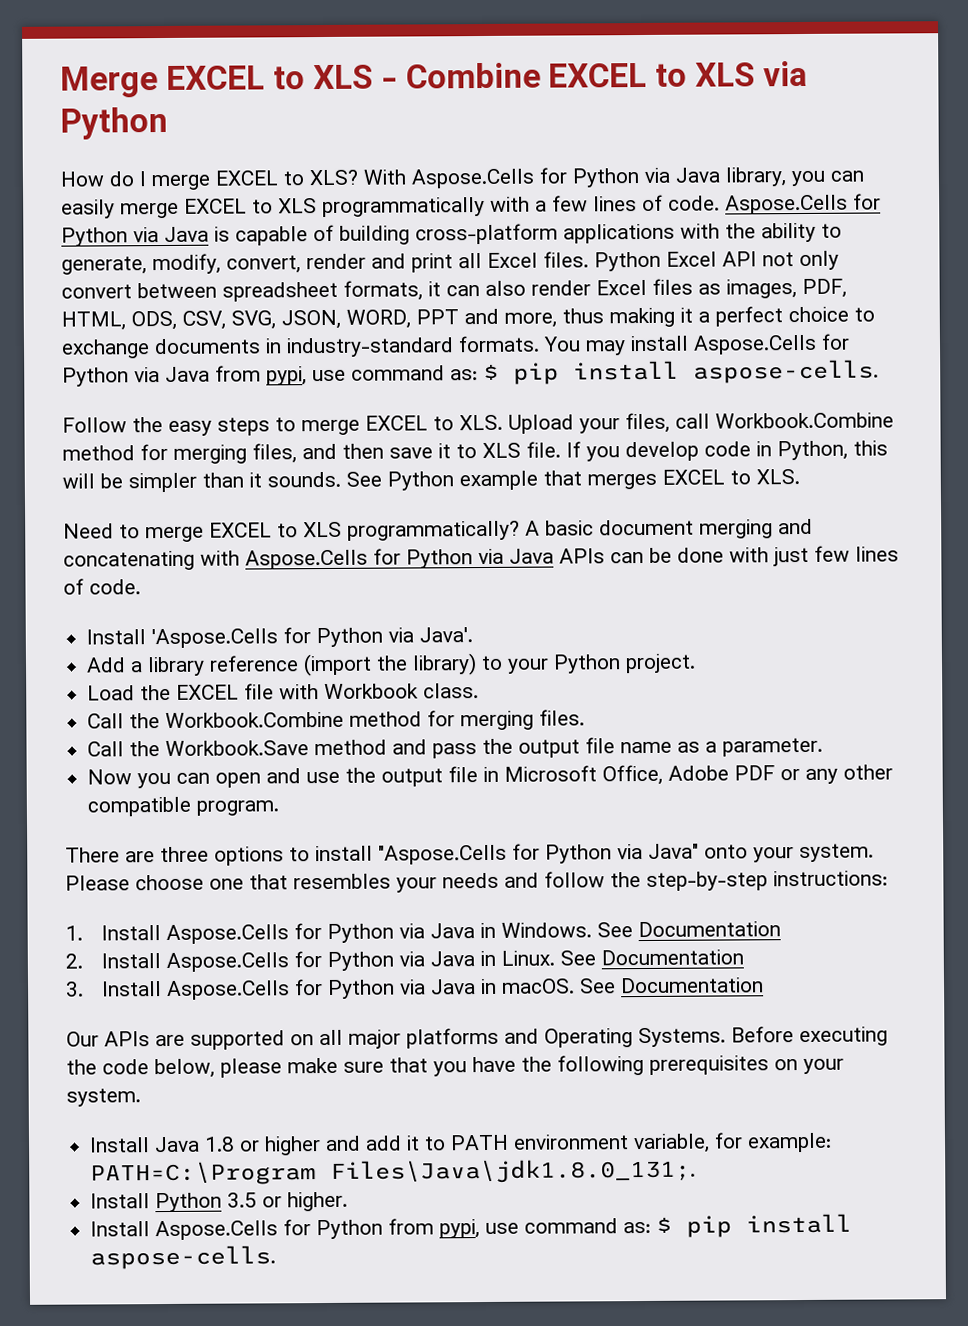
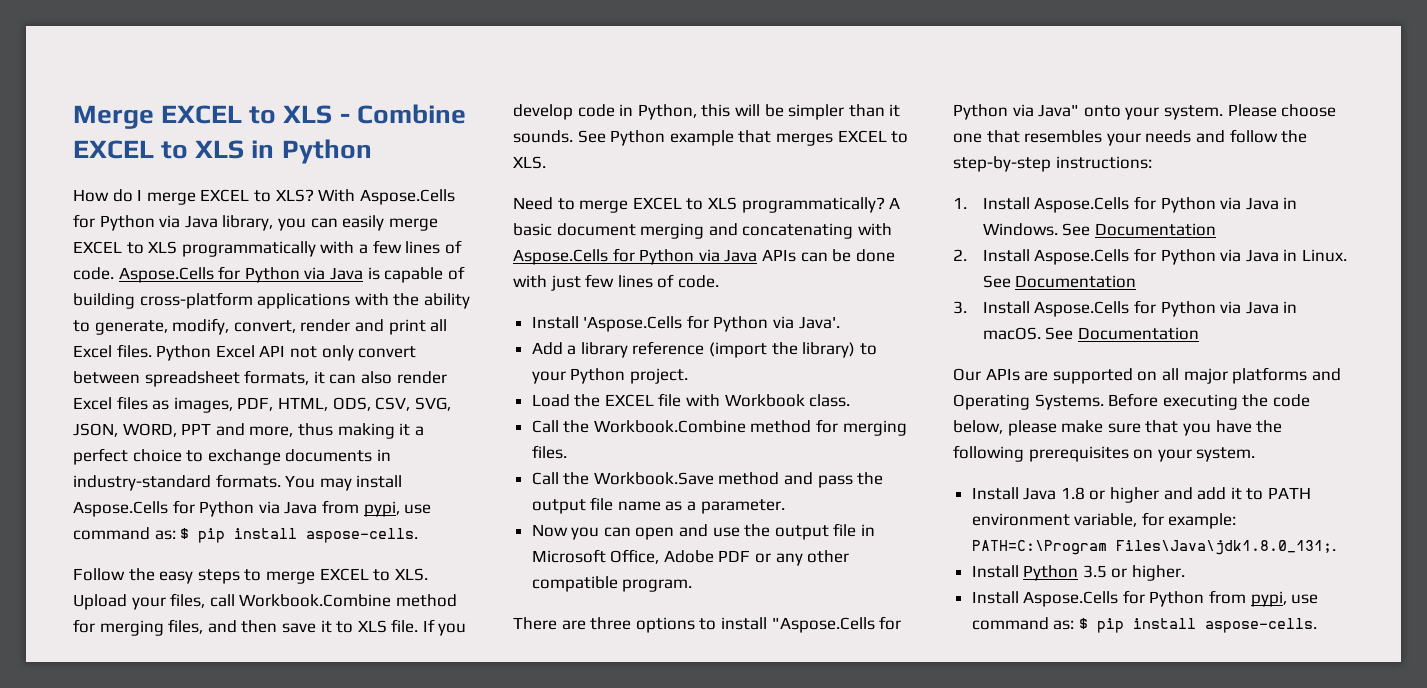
- Merge EXCEL to XLS - Combine EXCEL to XLS via Python
+ Merge EXCEL to XLS - Combine EXCEL to XLS in Python

